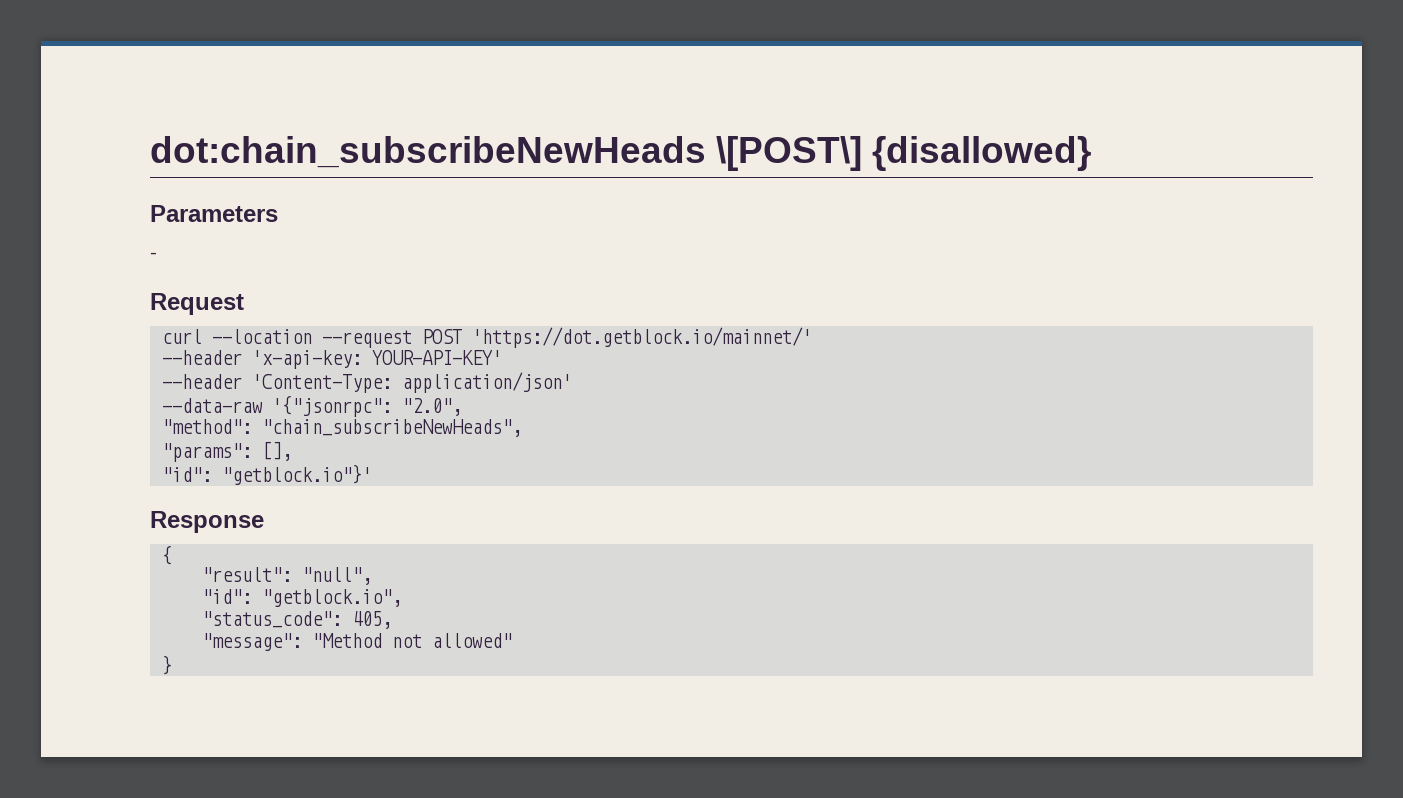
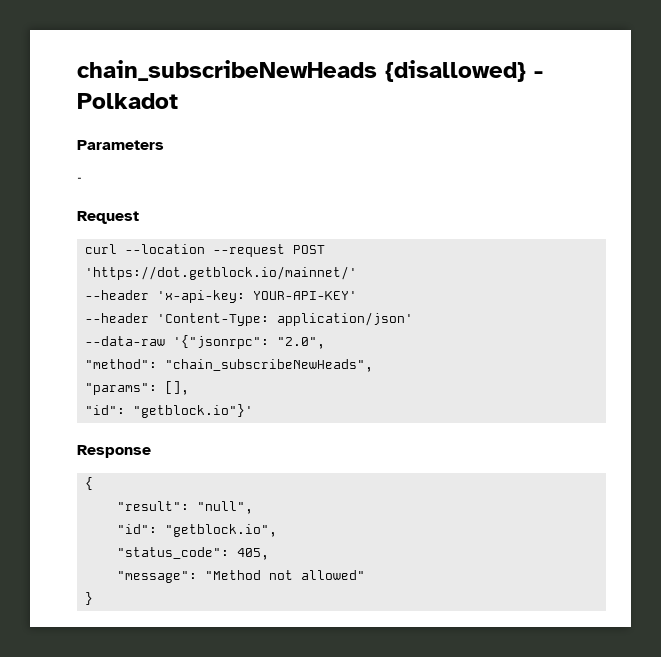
- dot:chain_subscribeNewHeads \[POST\] {disallowed}
+ chain_subscribeNewHeads {disallowed} - Polkadot

